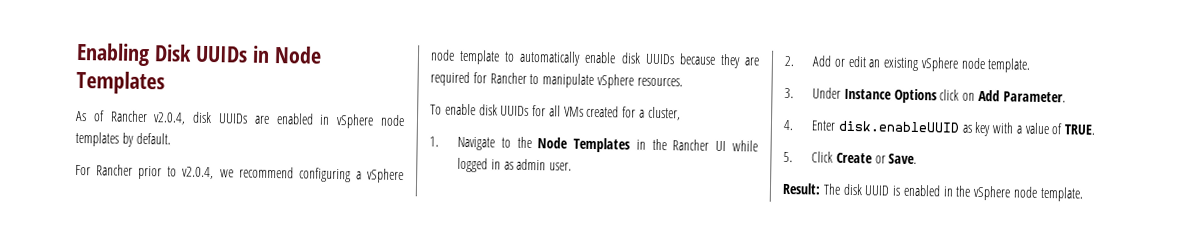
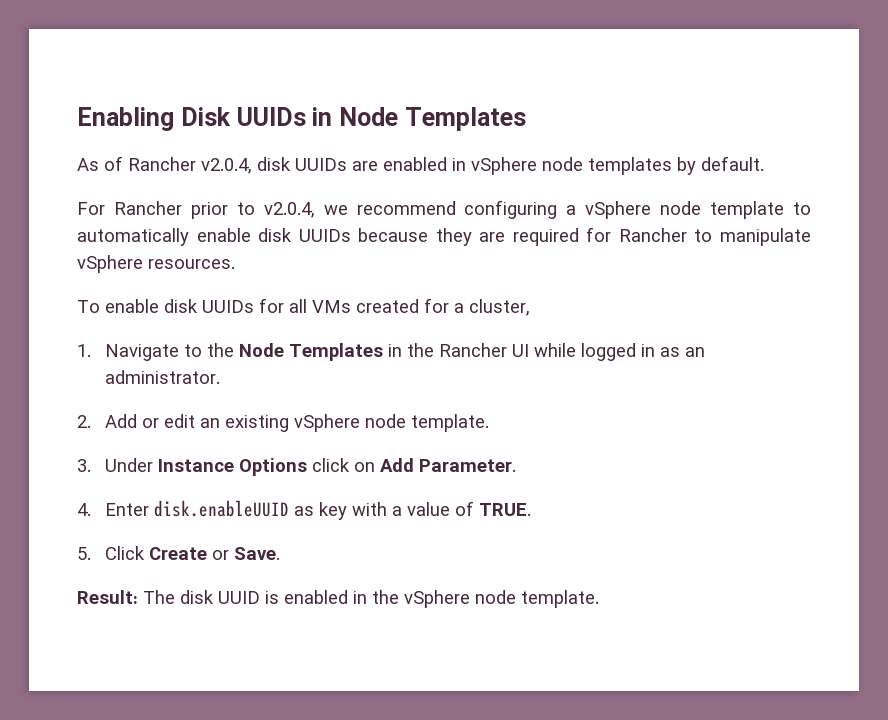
- 1. Navigate to the Node Templates in the Rancher UI while logged in as admin user.
+ 1. Navigate to the Node Templates in the Rancher UI while logged in as an administrator.

